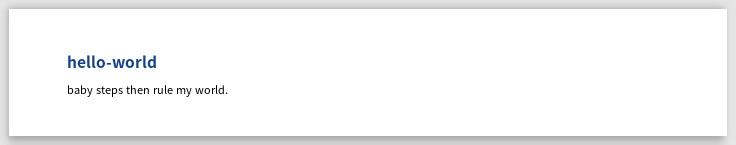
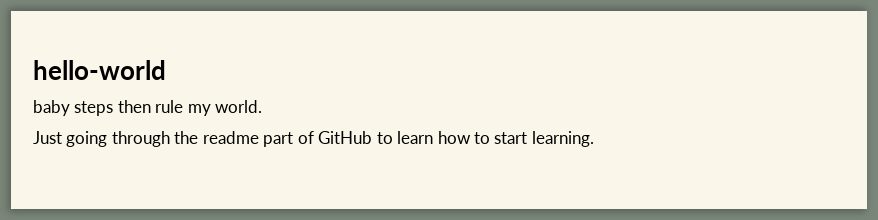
+ Just going through the readme part of GitHub to learn how to start learning.

